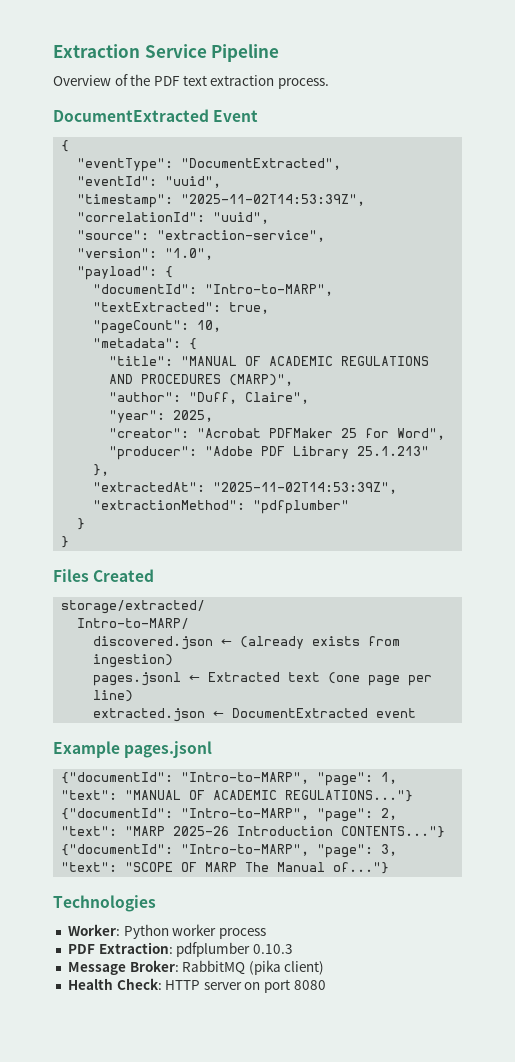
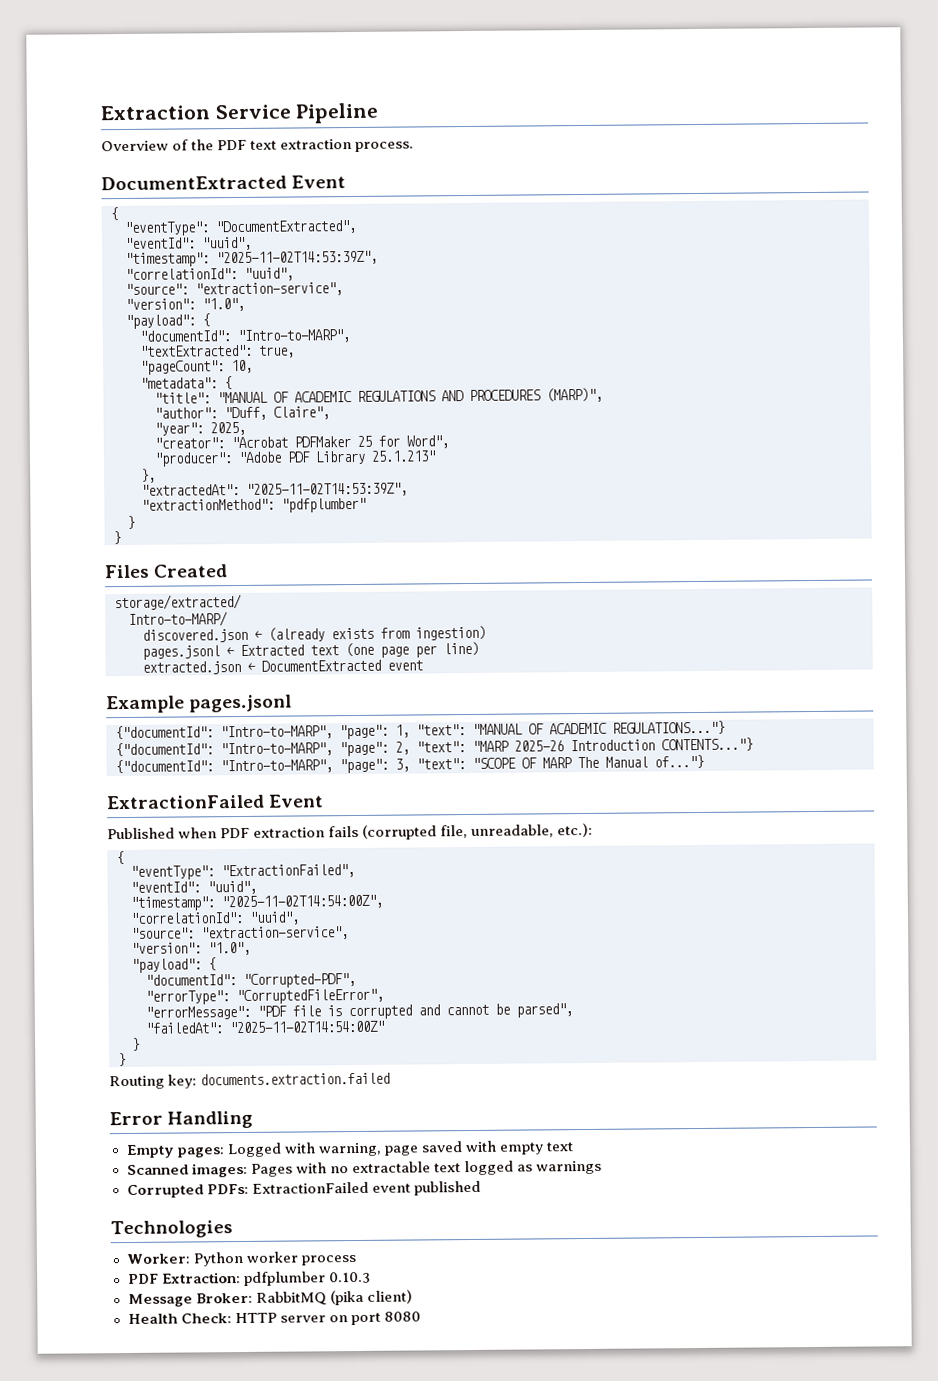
+ ExtractionFailed Event
+ Published when PDF extraction fails (corrupted file, unreadable, etc.):
+ {
+ "eventType": "ExtractionFailed",
+ "eventId": "uuid",
+ "timestamp": "2025-11-02T14:54:00Z",
+ "correlationId": "uuid",
+ "source": "extraction-service",
+ "version": "1.0",
+ "payload": {
+ "documentId": "Corrupted-PDF",
+ "errorType": "CorruptedFileError",
+ "errorMessage": "PDF file is corrupted and cannot be parsed",
+ "failedAt": "2025-11-02T14:54:00Z"
+ }
+ }
+ Routing key: documents.extraction.failed
+ Error Handling
+ Empty pages: Logged with warning, page saved with empty text
+ Scanned images: Pages with no extractable text logged as warnings
+ Corrupted PDFs: ExtractionFailed event published

